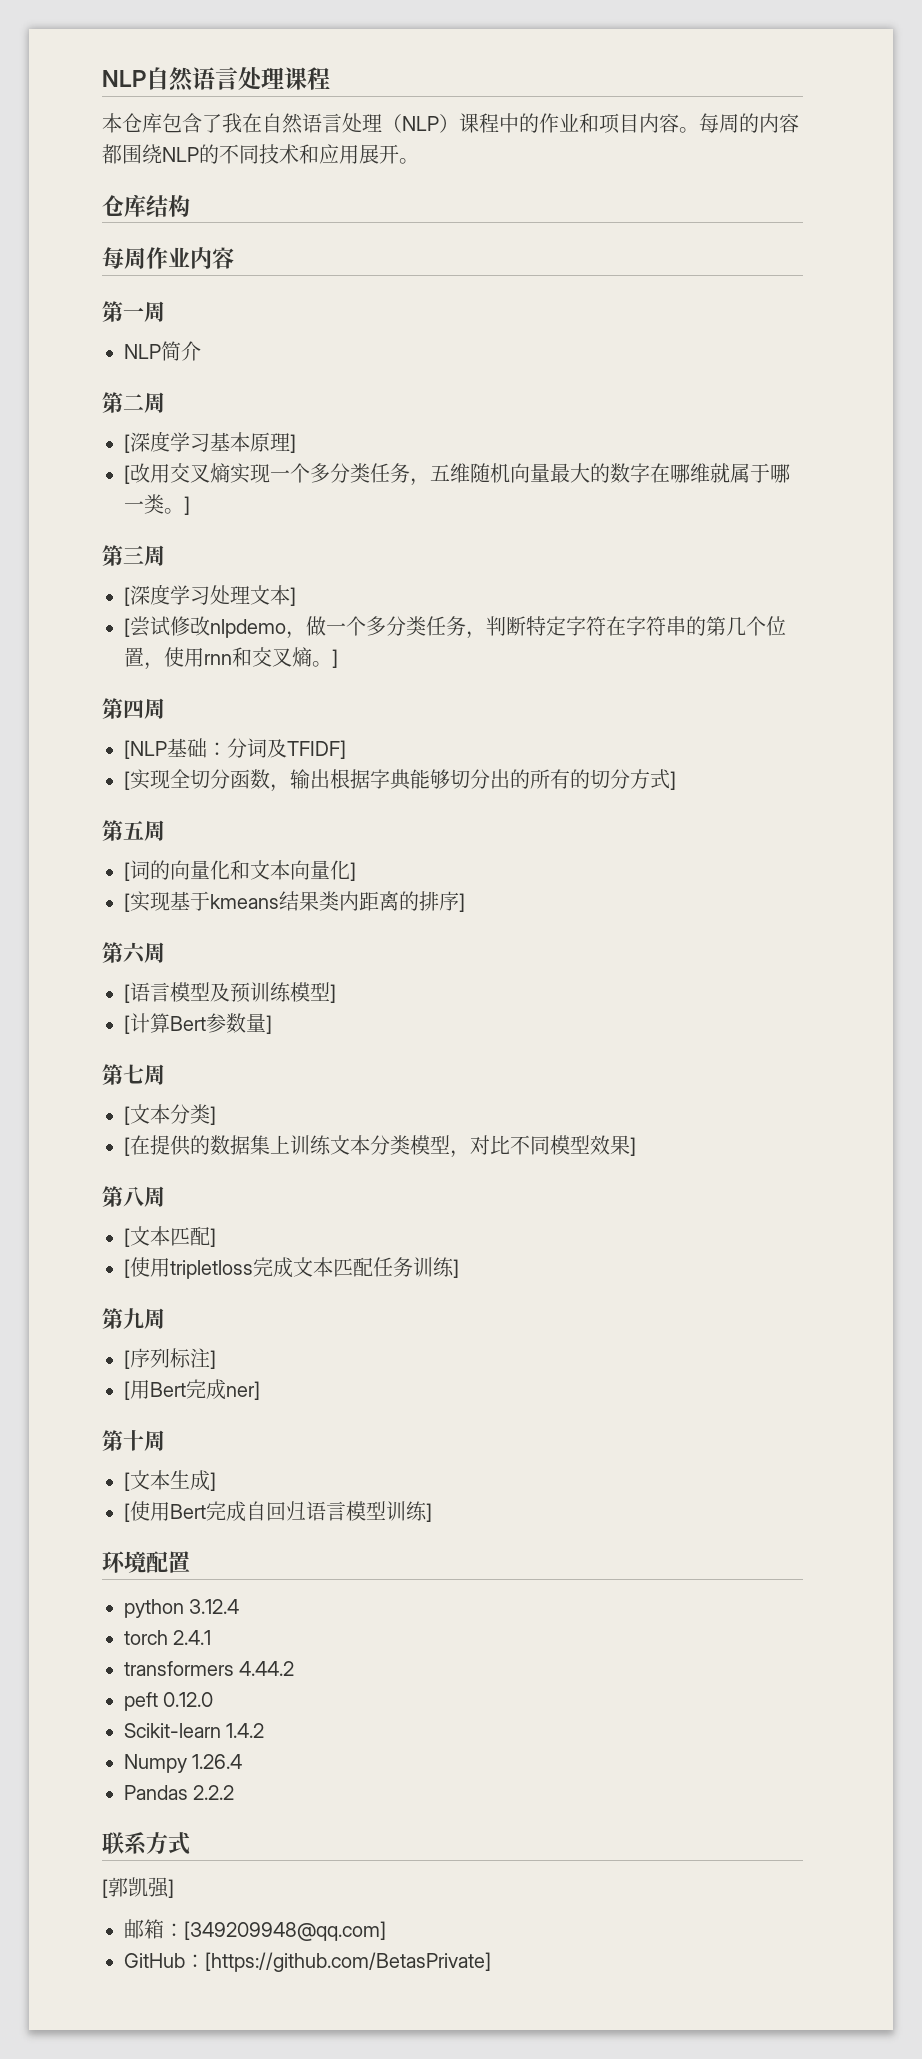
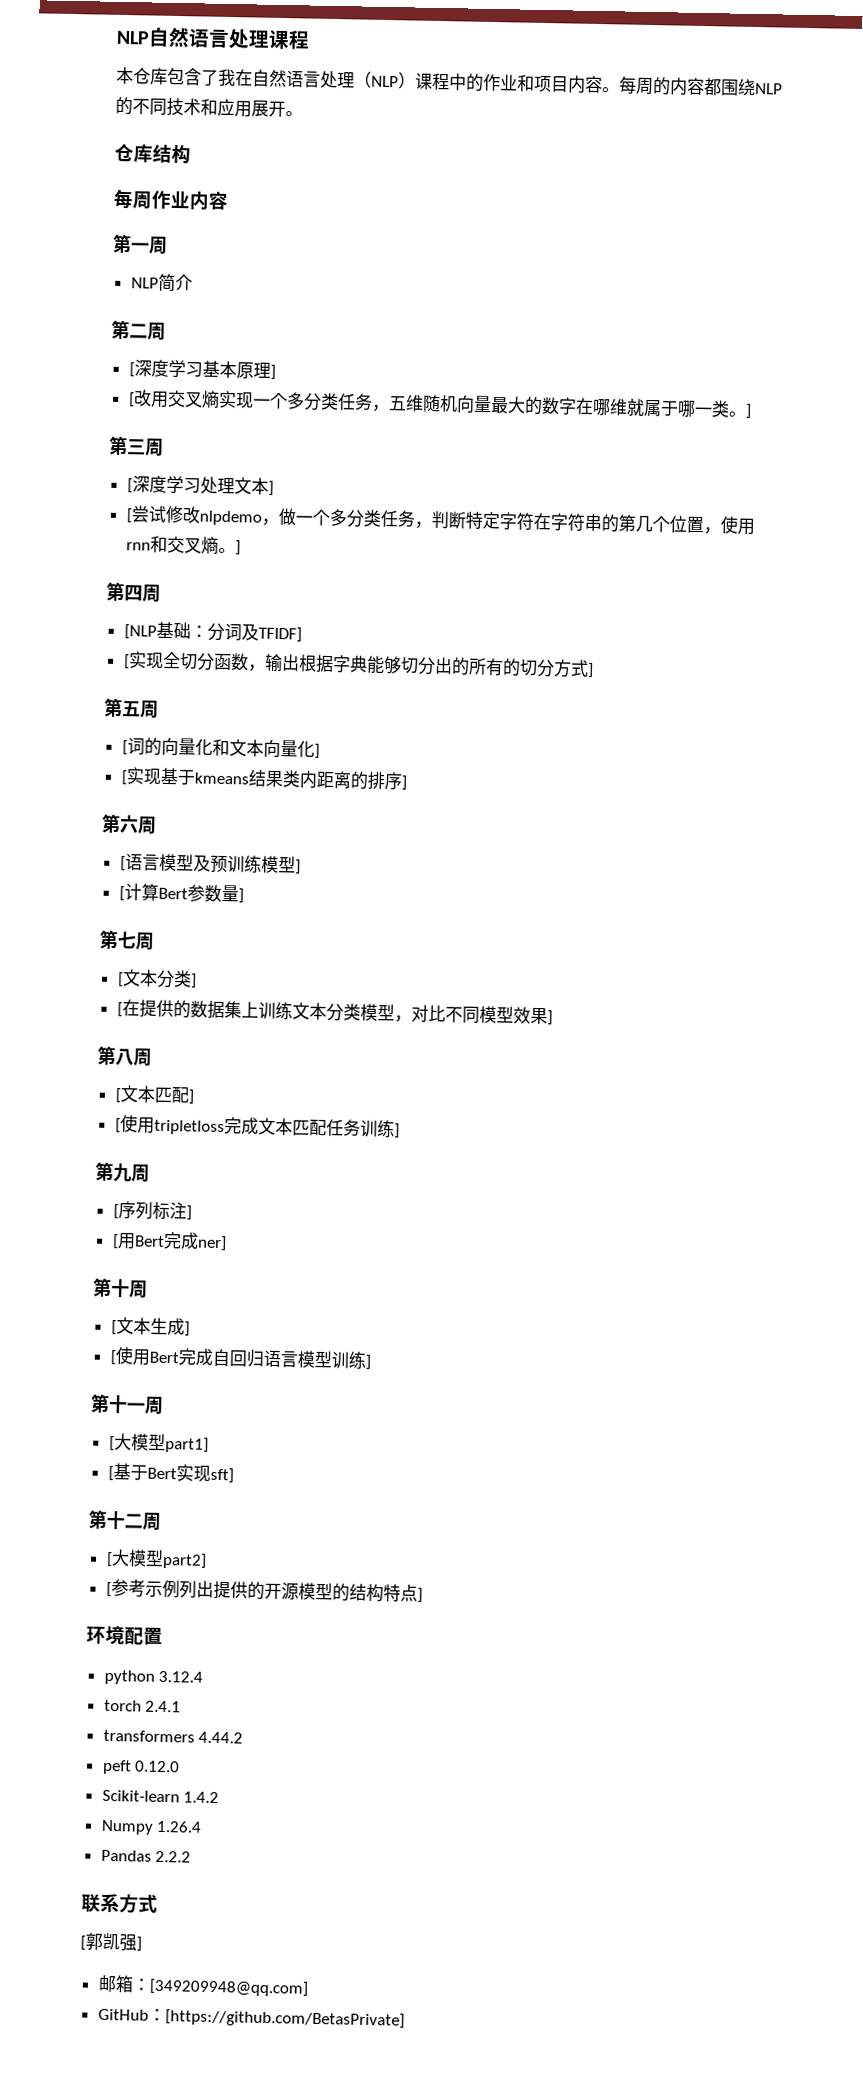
+ 第十一周
+ [大模型part1]
+ [基于Bert实现sft]
+ 第十二周
+ [大模型part2]
+ [参考示例列出提供的开源模型的结构特点]

